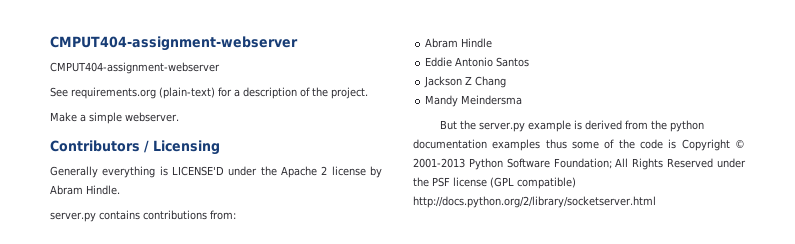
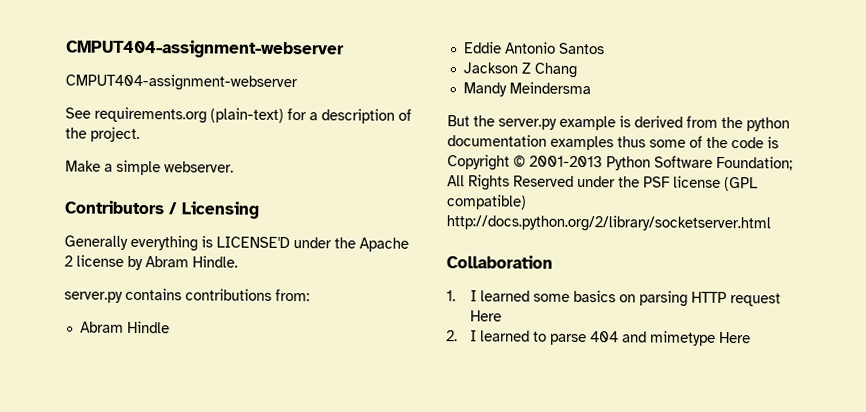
+ Collaboration
+ 1. I learned some basics on parsing HTTP request Here
+ 2. I learned to parse 404 and mimetype Here

